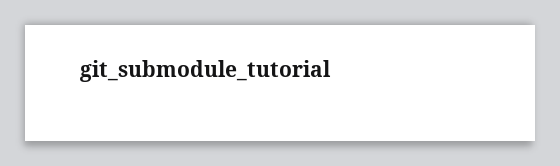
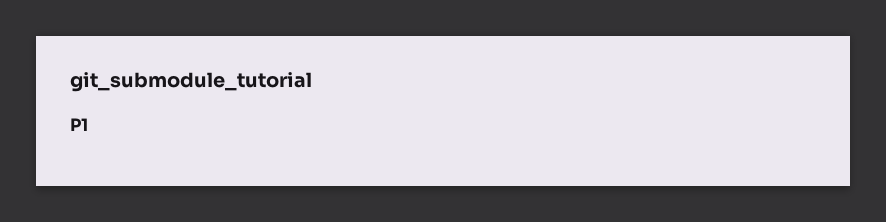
+ P1

